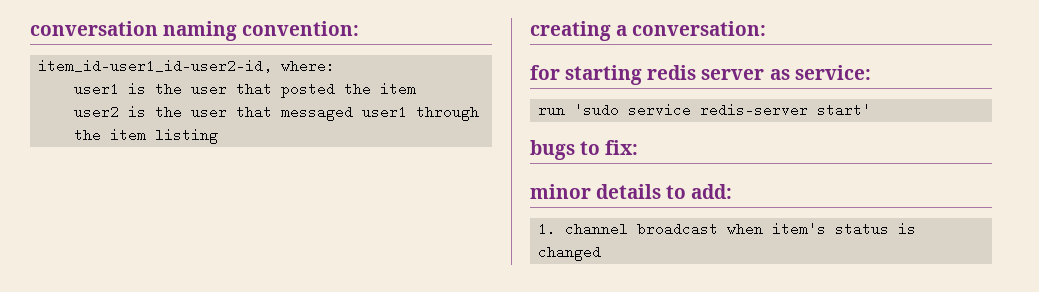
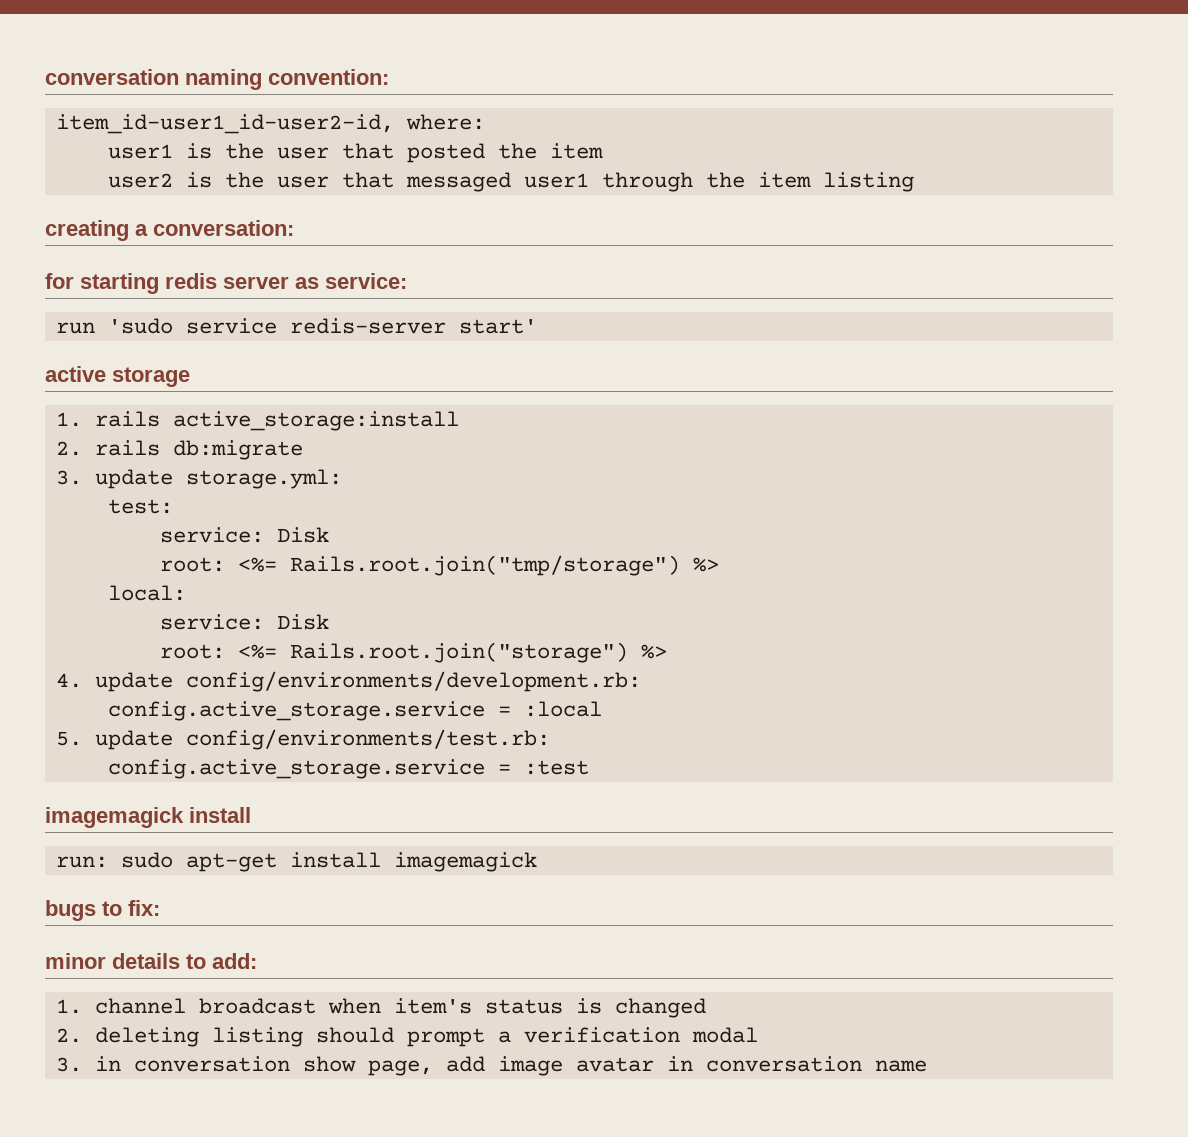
+ active storage
+ 1. rails active_storage:install
+ 2. rails db:migrate
+ 3. update storage.yml:
+ test:
+ service: Disk
+ root: <%= Rails.root.join("tmp/storage") %>
+ local:
+ service: Disk
+ root: <%= Rails.root.join("storage") %>
+ 4. update config/environments/development.rb:
+ config.active_storage.service = :local
+ 5. update config/environments/test.rb:
+ config.active_storage.service = :test
+ imagemagick install
+ run: sudo apt-get install imagemagick
+ 2. deleting listing should prompt a verification modal
+ 3. in conversation show page, add image avatar in conversation name

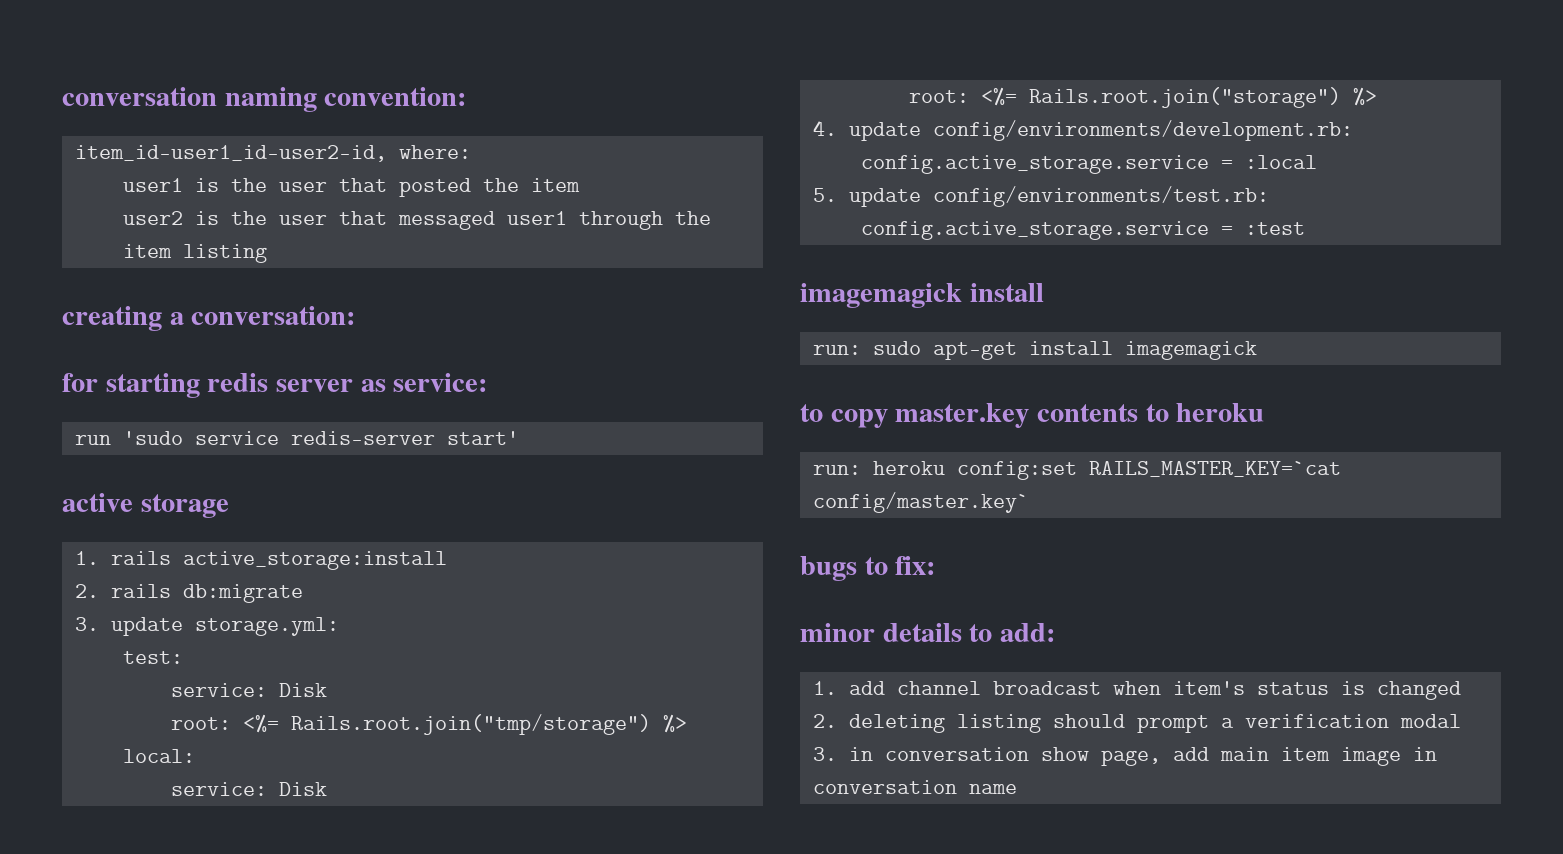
+ to copy master.key contents to heroku
+ run: heroku config:set RAILS_MASTER_KEY=`cat config/master.key`
- 1. channel broadcast when item's status is changed
+ 1. add channel broadcast when item's status is changed
- 3. in conversation show page, add image avatar in conversation name
+ 3. in conversation show page, add main item image in conversation name

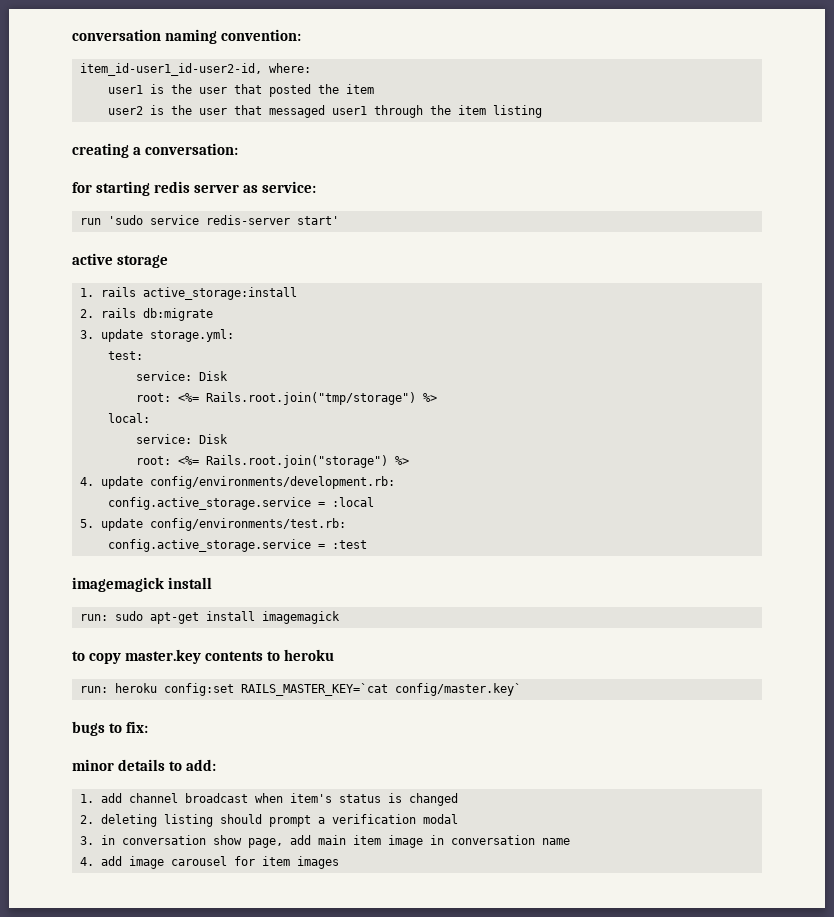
+ 4. add image carousel for item images

